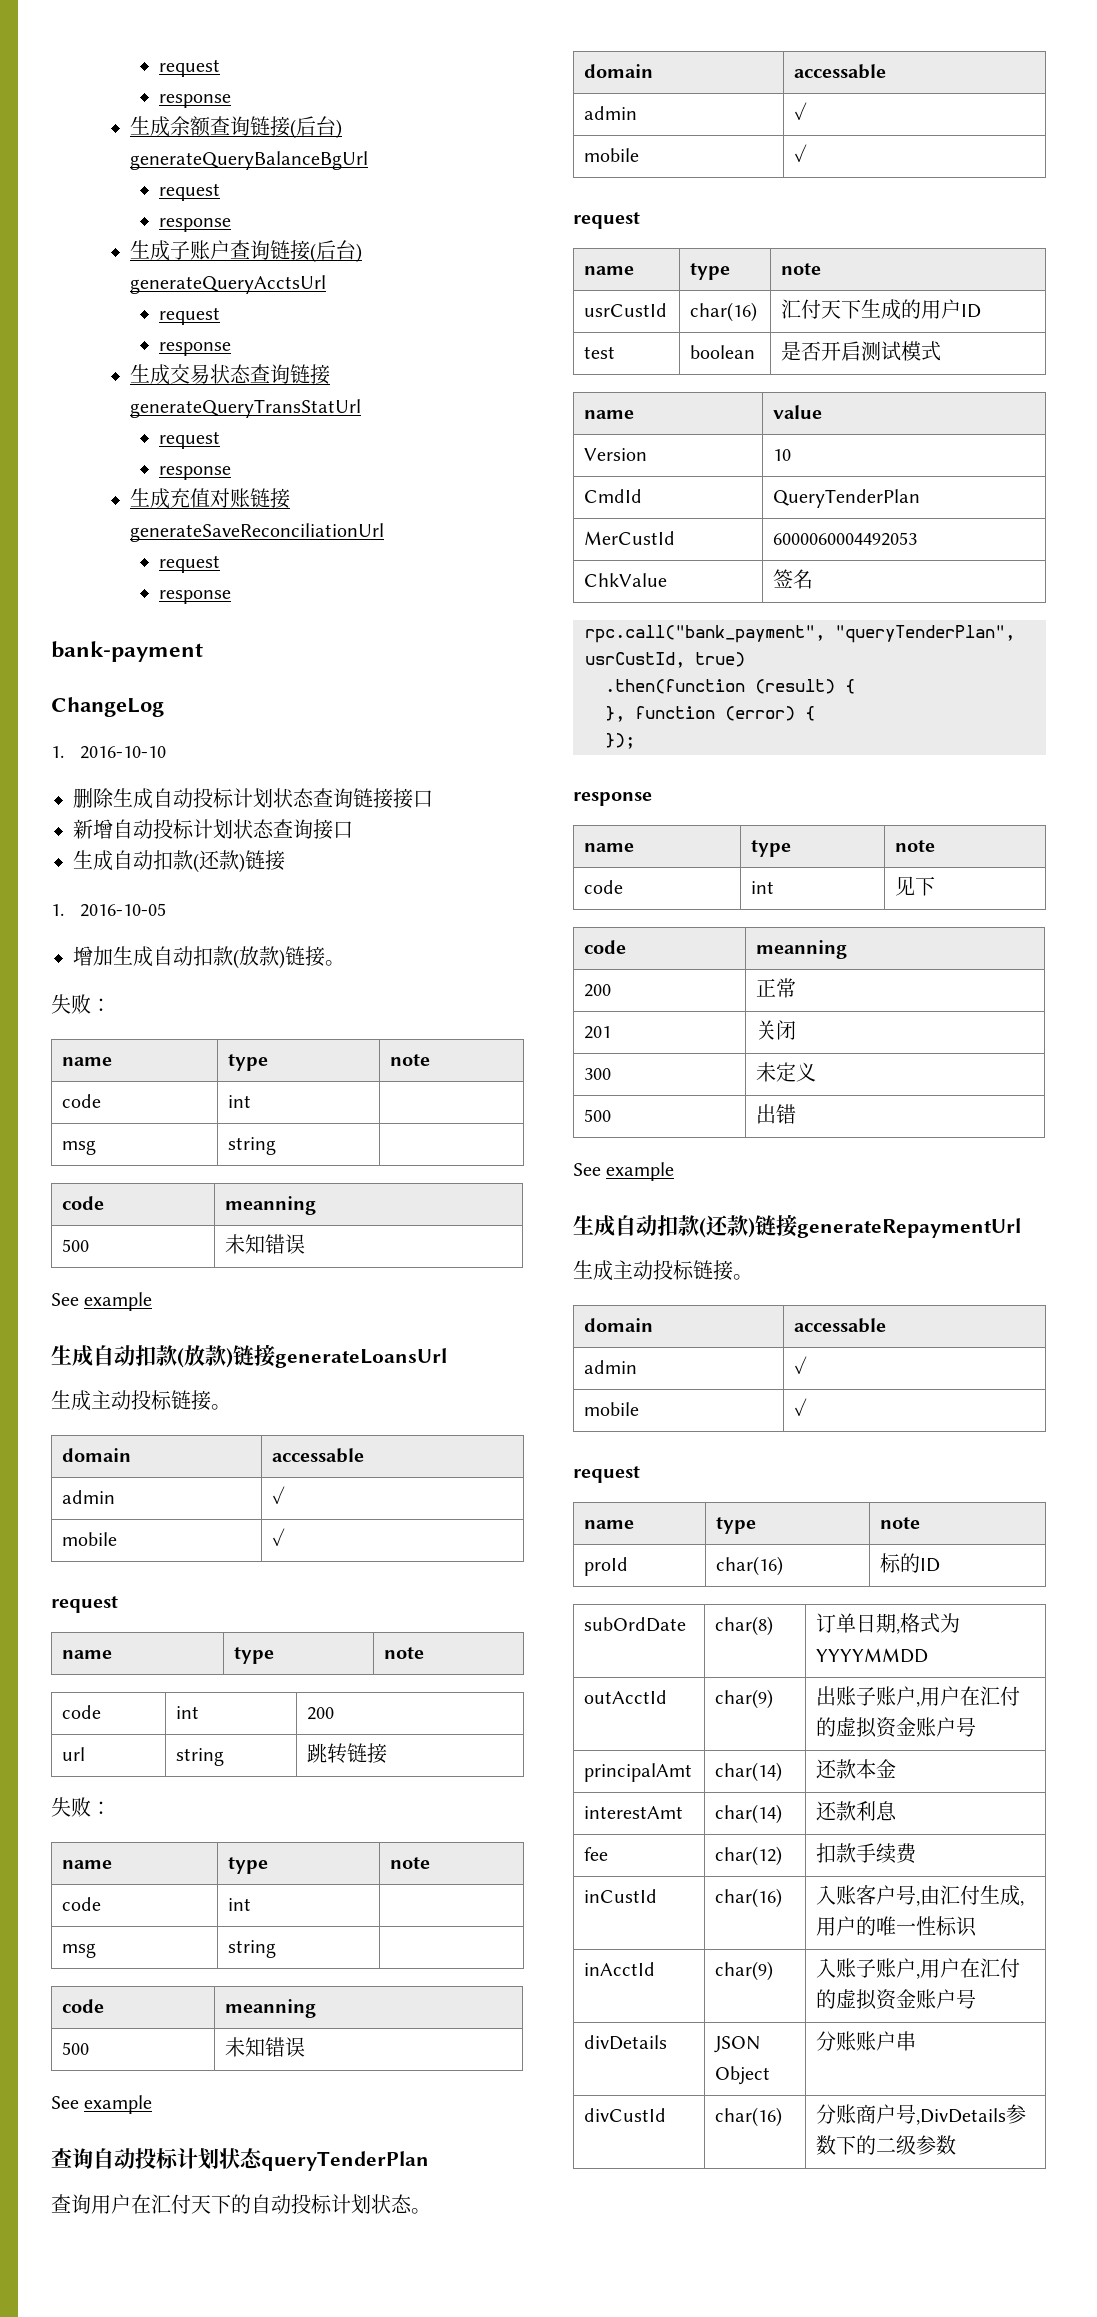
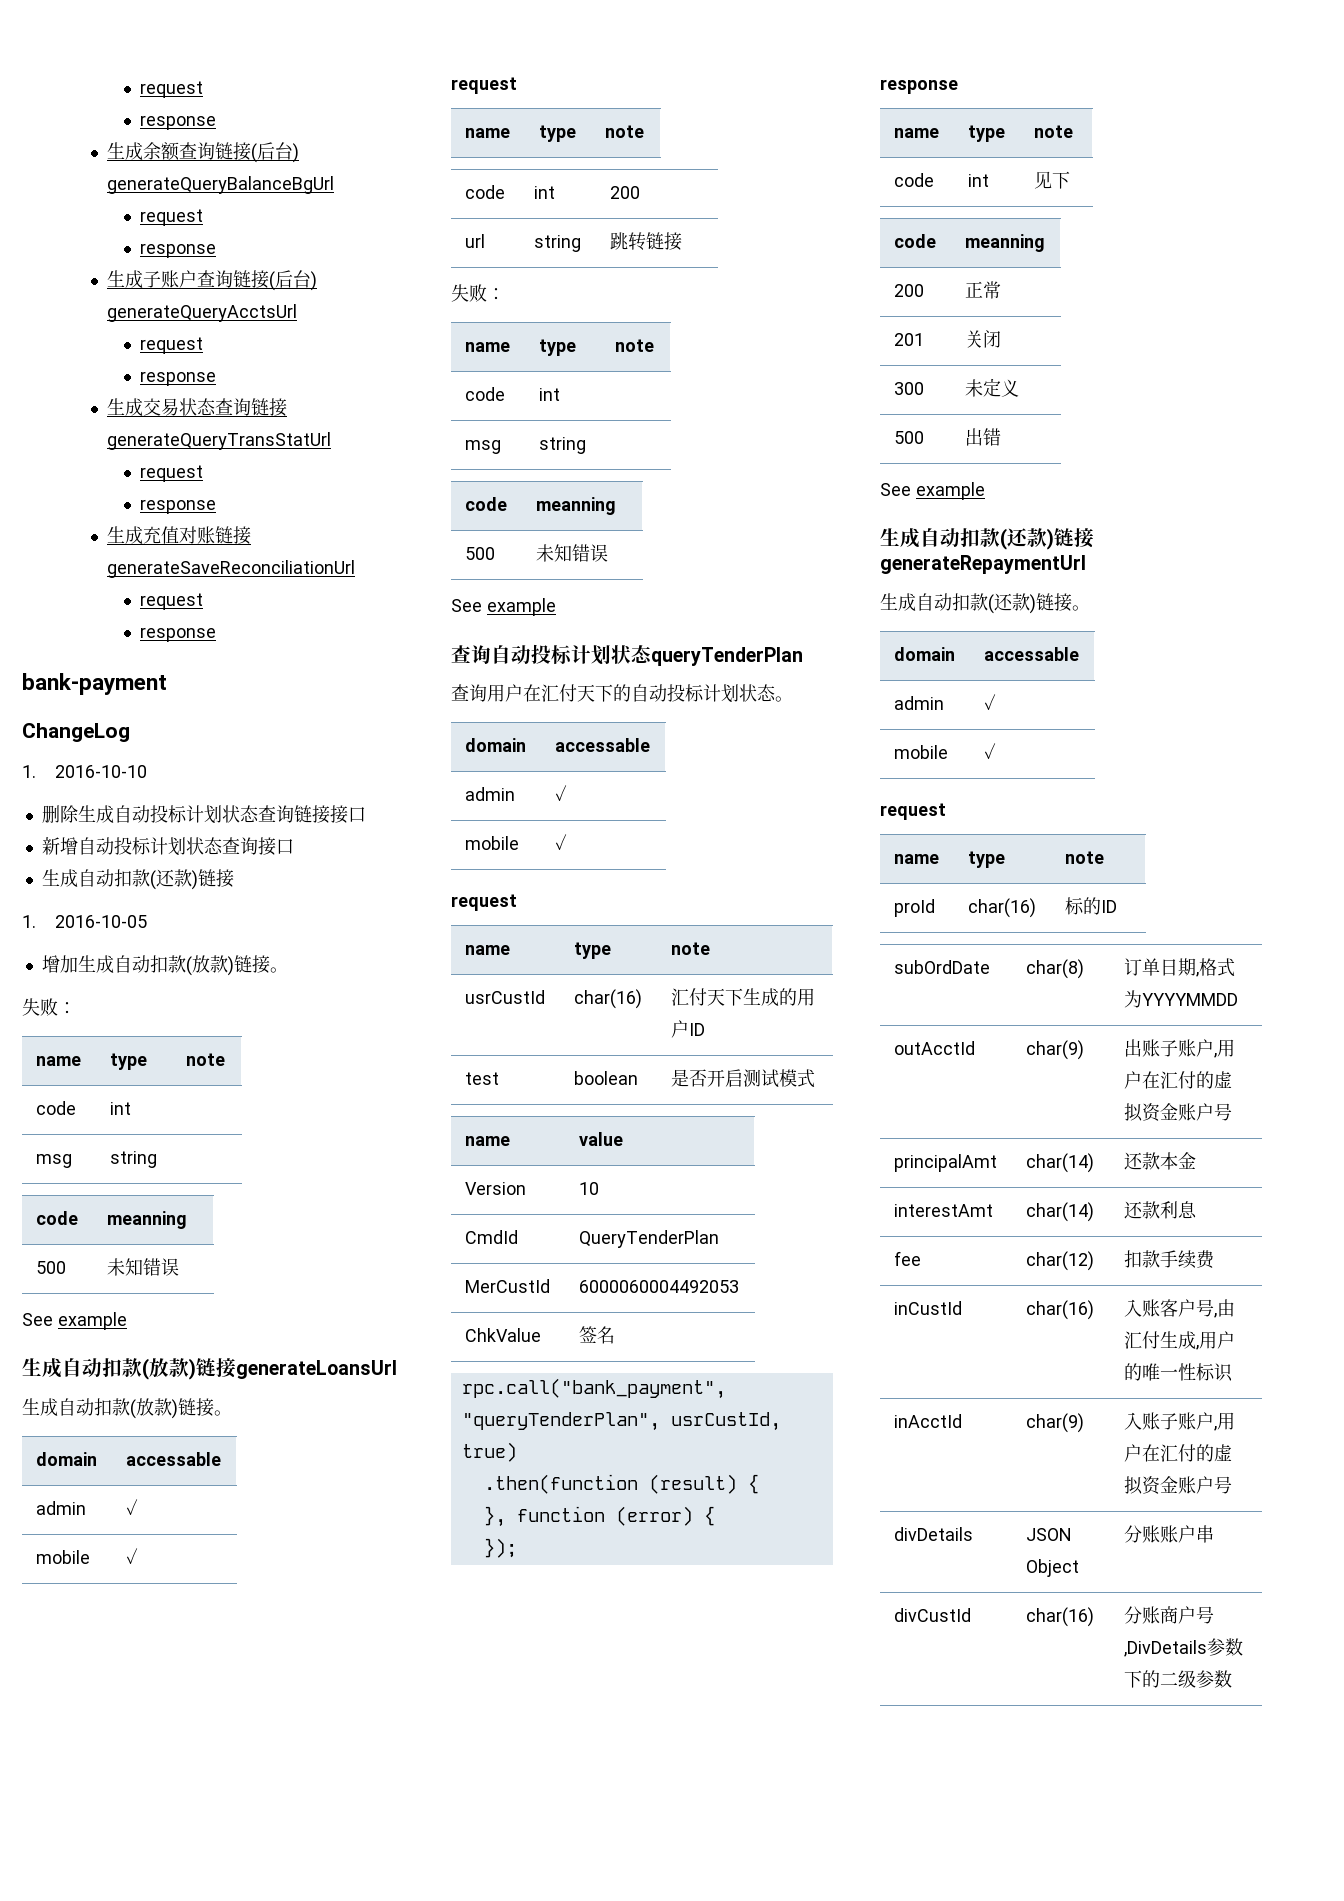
  生成自动扣款(放款)链接generateLoansUrl
- 生成主动投标链接。
+ 生成自动扣款(放款)链接。
  生成自动扣款(还款)链接generateRepaymentUrl
- 生成主动投标链接。
+ 生成自动扣款(还款)链接。

